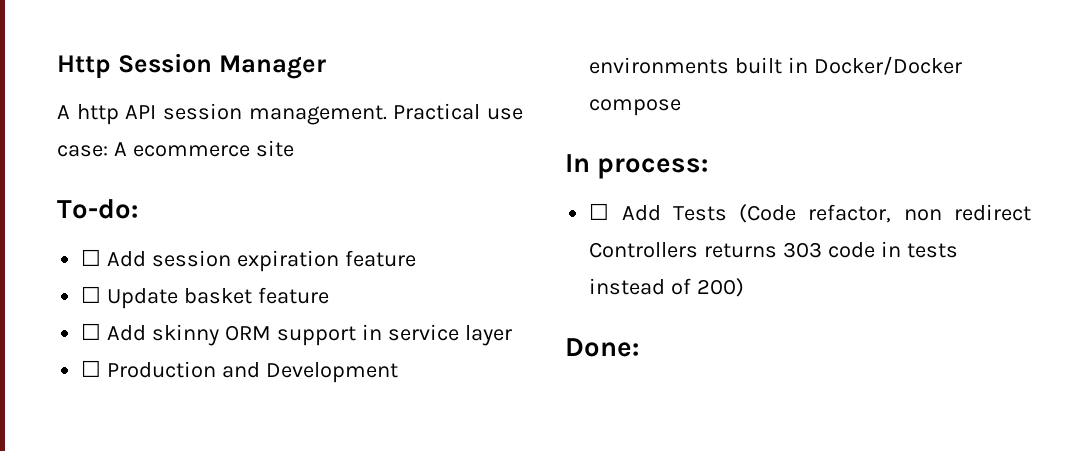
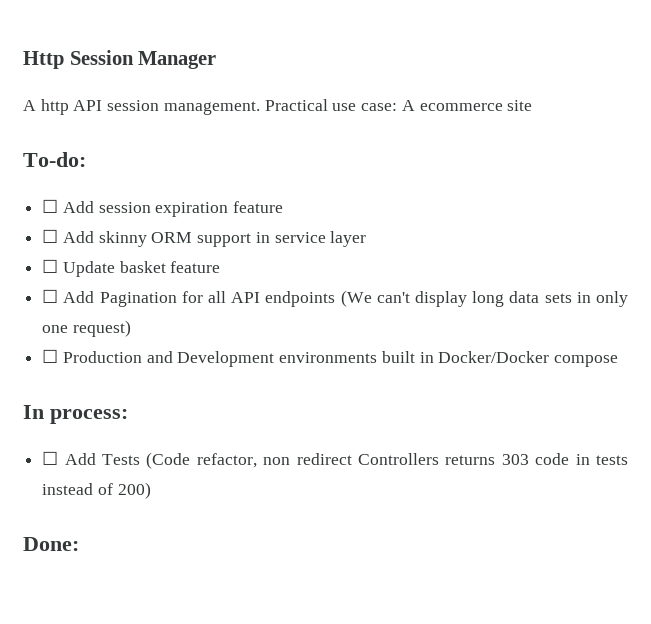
- ☐ Update basket feature
+ ☐ Update basket feature
+ ☐ Add Pagination for all API endpoints (We can't display long data sets in only one request)

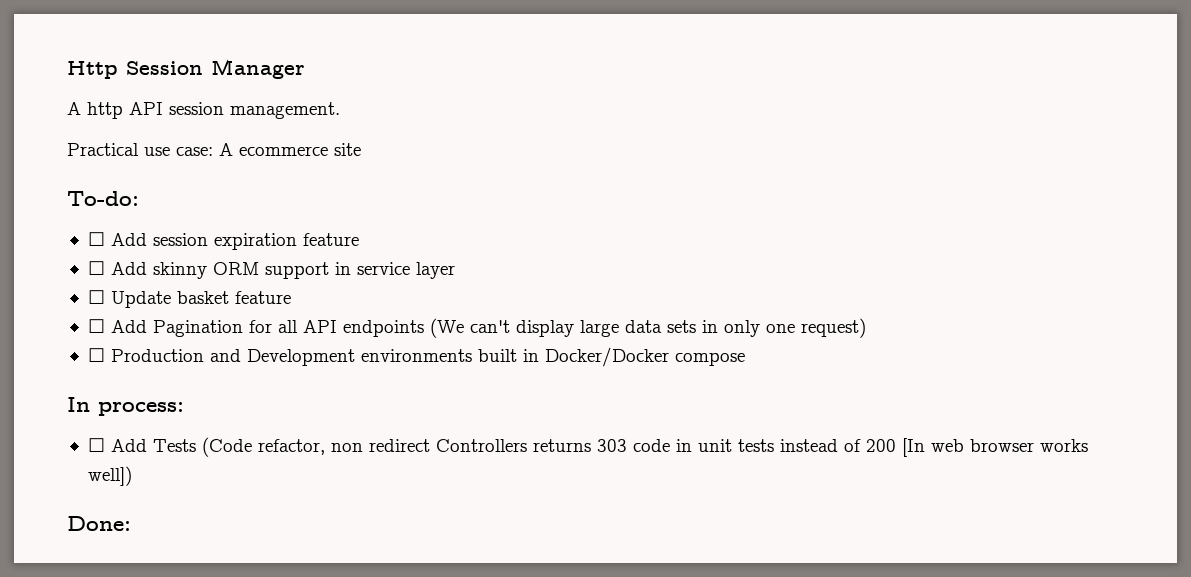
- A http API session management. Practical use case: A ecommerce site
+ A http API session management.
+ Practical use case: A ecommerce site
- ☐ Add Pagination for all API endpoints (We can't display long data sets in only one request)
+ ☐ Add Pagination for all API endpoints (We can't display large data sets in only one request)
- ☐ Add Tests (Code refactor, non redirect Controllers returns 303 code in tests instead of 200)
+ ☐ Add Tests (Code refactor, non redirect Controllers returns 303 code in unit tests instead of 200 [In web browser works well])

